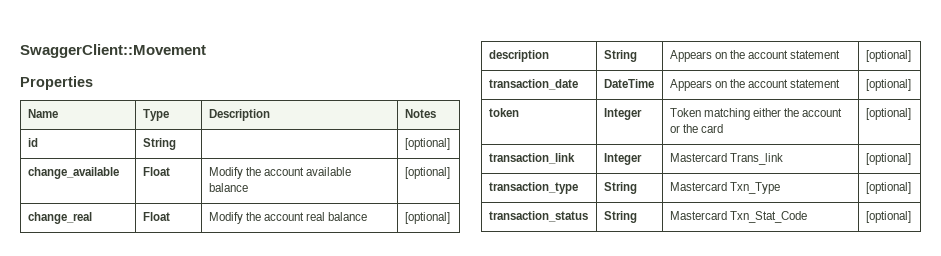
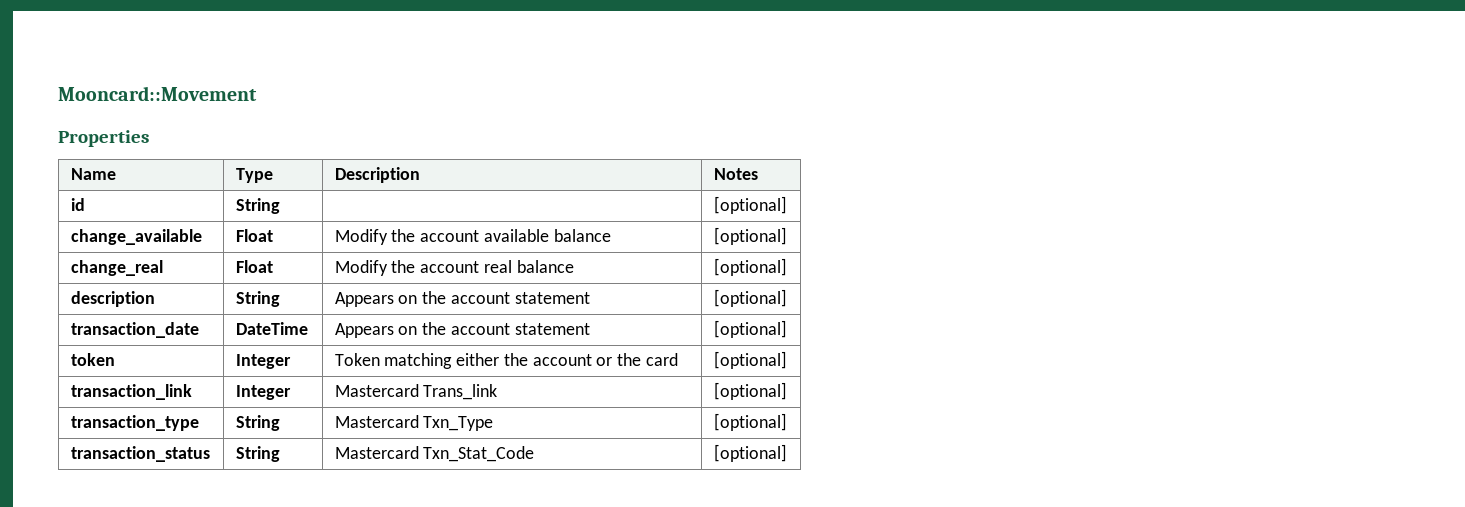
- SwaggerClient::Movement
+ Mooncard::Movement

